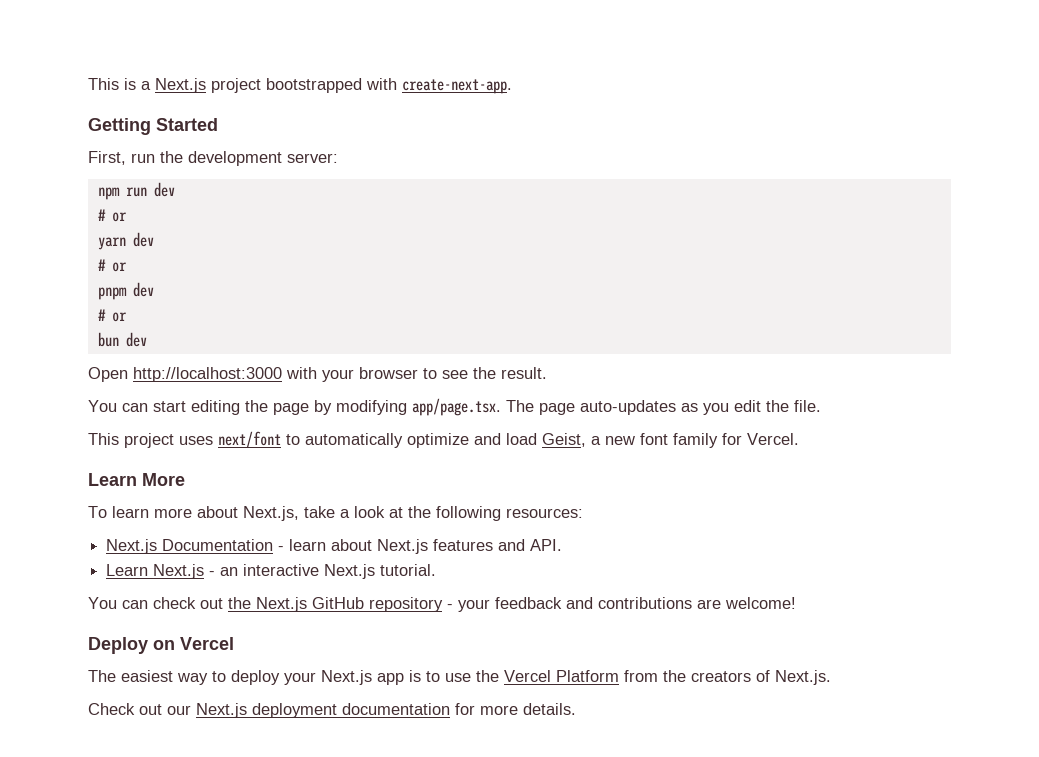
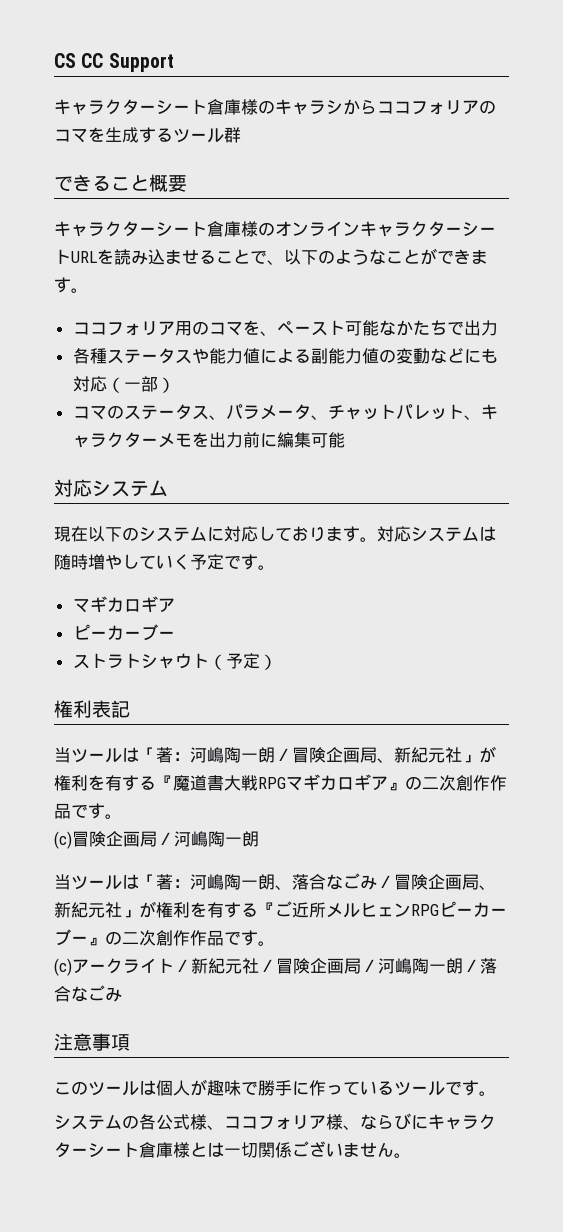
- This is a Next.js project bootstrapped with create-next-app.
- Getting Started
- First, run the development server:
- npm run dev
- # or
- yarn dev
- # or
- pnpm dev
- # or
- bun dev
- Open http://localhost:3000 with your browser to see the result.
- You can start editing the page by modifying app/page.tsx. The page auto-updates as you edit the file.
- This project uses next/font to automatically optimize and load Geist, a new font family for Vercel.
- Learn More
- To learn more about Next.js, take a look at the following resources:
- Next.js Documentation - learn about Next.js features and API.
- Learn Next.js - an interactive Next.js tutorial.
- You can check out the Next.js GitHub repository - your feedback and contributions are welcome!
- Deploy on Vercel
- The easiest way to deploy your Next.js app is to use the Vercel Platform from the creators of Next.js.
- Check out our Next.js deployment documentation for more details.
+ CS CC Support
+ キャラクターシート倉庫様のキャラシからココフォリアのコマを生成するツール群
+ できること概要
+ キャラクターシート倉庫様のオンラインキャラクターシートURLを読み込ませることで、以下のようなことができます。
+ ココフォリア用のコマを、ペースト可能なかたちで出力
+ 各種ステータスや能力値による副能力値の変動などにも対応（一部）
+ コマのステータス、パラメータ、チャットパレット、キャラクターメモを出力前に編集可能
+ 対応システム
+ 現在以下のシステムに対応しております。対応システムは随時増やしていく予定です。
+ マギカロギア
+ ピーカーブー
+ ストラトシャウト（予定）
+ 権利表記
+ 当ツールは「著：河嶋陶一朗／冒険企画局、新紀元社」が権利を有する『魔道書大戦RPGマギカロギア』の二次創作作品です。
+ (c)冒険企画局／河嶋陶一朗
+ 当ツールは「著：河嶋陶一朗、落合なごみ／冒険企画局、新紀元社」が権利を有する『ご近所メルヒェンRPGピーカーブー』の二次創作作品です。
+ (c)アークライト／新紀元社／冒険企画局／河嶋陶一朗／落合なごみ
+ 注意事項
+ このツールは個人が趣味で勝手に作っているツールです。
+ システムの各公式様、ココフォリア様、ならびにキャラクターシート倉庫様とは一切関係ございません。

